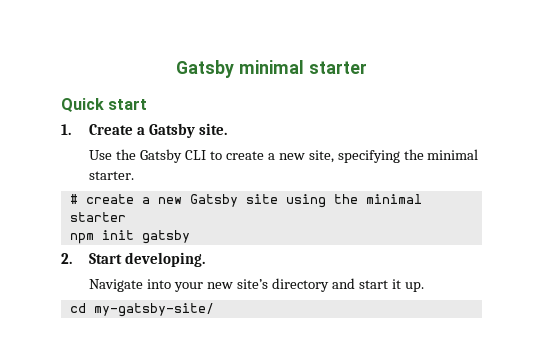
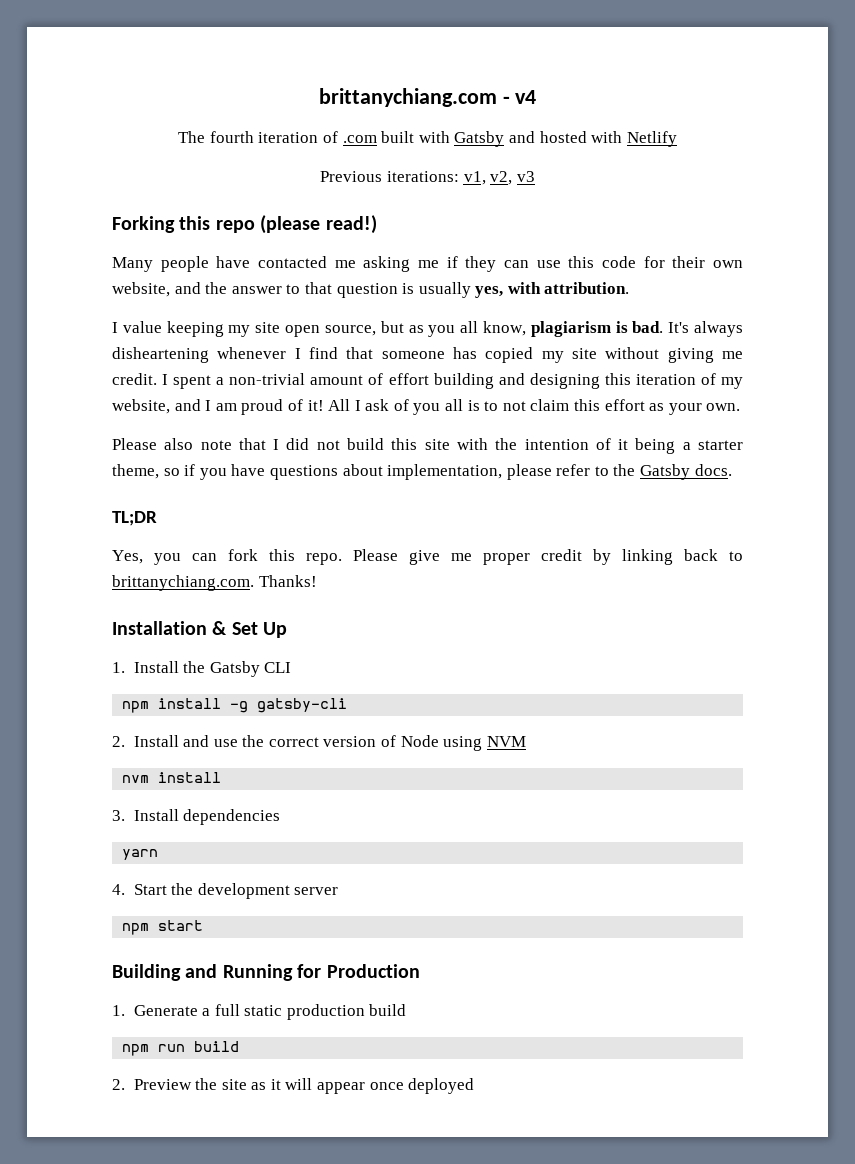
- Gatsby minimal starter
- Quick start
- 1. Create a Gatsby site.
- Use the Gatsby CLI to create a new site, specifying the minimal starter.
- # create a new Gatsby site using the minimal starter
- npm init gatsby
- 2. Start developing.
- Navigate into your new site’s directory and start it up.
- cd my-gatsby-site/
+ brittanychiang.com - v4
+ The fourth iteration of .com built with Gatsby and hosted with Netlify
+ Previous iterations: v1, v2, v3
+ Forking this repo (please read!)
+ Many people have contacted me asking me if they can use this code for their own website, and the answer to that question is usually yes, with attribution.
+ I value keeping my site open source, but as you all know, plagiarism is bad. It's always disheartening whenever I find that someone has copied my site without giving me credit. I spent a non-trivial amount of effort building and designing this iteration of my website, and I am proud of it! All I ask of you all is to not claim this effort as your own.
+ Please also note that I did not build this site with the intention of it being a starter theme, so if you have questions about implementation, please refer to the Gatsby docs.
+ TL;DR
+ Yes, you can fork this repo. Please give me proper credit by linking back to brittanychiang.com. Thanks!
+ Installation & Set Up
+ 1. Install the Gatsby CLI
+ npm install -g gatsby-cli
+ 2. Install and use the correct version of Node using NVM
+ nvm install
+ 3. Install dependencies
+ yarn
+ 4. Start the development server
+ npm start
+ Building and Running for Production
+ 1. Generate a full static production build
+ npm run build
+ 2. Preview the site as it will appear once deployed

